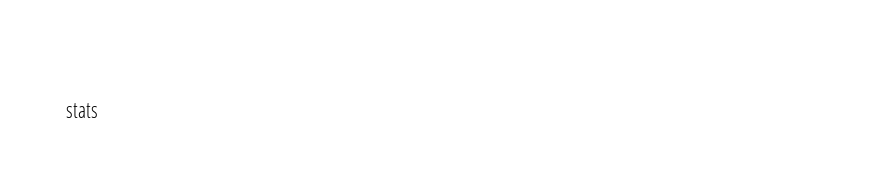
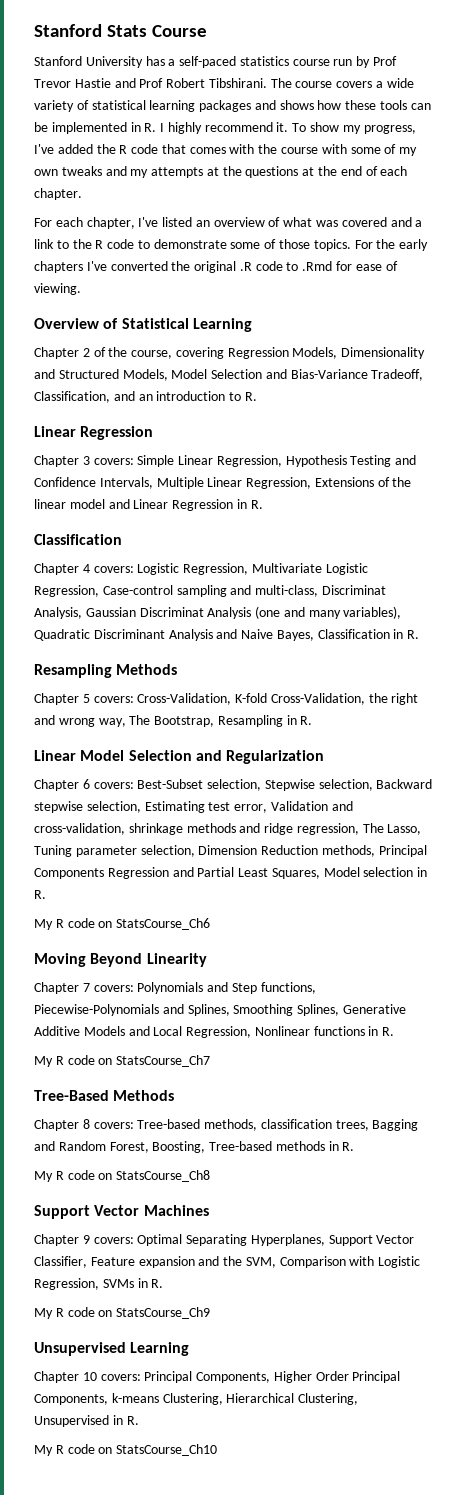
- stats
+ Stanford Stats Course
+ Stanford University has a self-paced statistics course run by Prof Trevor Hastie and Prof Robert Tibshirani. The course covers a wide variety of statistical learning packages and shows how these tools can be implemented in R. I highly recommend it. To show my progress, I've added the R code that comes with the course with some of my own tweaks and my attempts at the questions at the end of each chapter.
+ For each chapter, I've listed an overview of what was covered and a link to the R code to demonstrate some of those topics. For the early chapters I've converted the original .R code to .Rmd for ease of viewing.
+ Overview of Statistical Learning
+ Chapter 2 of the course, covering Regression Models, Dimensionality and Structured Models, Model Selection and Bias-Variance Tradeoff, Classification, and an introduction to R.
+ Linear Regression
+ Chapter 3 covers: Simple Linear Regression, Hypothesis Testing and Confidence Intervals, Multiple Linear Regression, Extensions of the linear model and Linear Regression in R.
+ Classification
+ Chapter 4 covers: Logistic Regression, Multivariate Logistic Regression, Case-control sampling and multi-class, Discriminat Analysis, Gaussian Discriminat Analysis (one and many variables), Quadratic Discriminant Analysis and Naive Bayes, Classification in R.
+ Resampling Methods
+ Chapter 5 covers: Cross-Validation, K-fold Cross-Validation, the right and wrong way, The Bootstrap, Resampling in R.
+ Linear Model Selection and Regularization
+ Chapter 6 covers: Best-Subset selection, Stepwise selection, Backward stepwise selection, Estimating test error, Validation and cross-validation, shrinkage methods and ridge regression, The Lasso, Tuning parameter selection, Dimension Reduction methods, Principal Components Regression and Partial Least Squares, Model selection in R.
+ My R code on StatsCourse_Ch6
+ Moving Beyond Linearity
+ Chapter 7 covers: Polynomials and Step functions, Piecewise-Polynomials and Splines, Smoothing Splines, Generative Additive Models and Local Regression, Nonlinear functions in R.
+ My R code on StatsCourse_Ch7
+ Tree-Based Methods
+ Chapter 8 covers: Tree-based methods, classification trees, Bagging and Random Forest, Boosting, Tree-based methods in R.
+ My R code on StatsCourse_Ch8
+ Support Vector Machines
+ Chapter 9 covers: Optimal Separating Hyperplanes, Support Vector Classifier, Feature expansion and the SVM, Comparison with Logistic Regression, SVMs in R.
+ My R code on StatsCourse_Ch9
+ Unsupervised Learning
+ Chapter 10 covers: Principal Components, Higher Order Principal Components, k-means Clustering, Hierarchical Clustering, Unsupervised in R.
+ My R code on StatsCourse_Ch10

